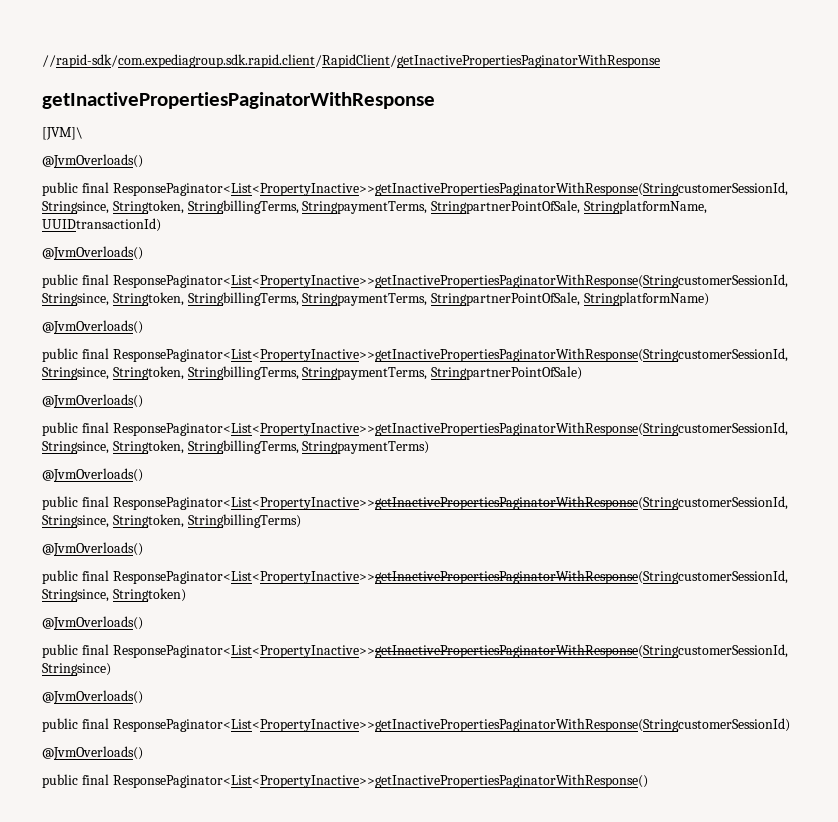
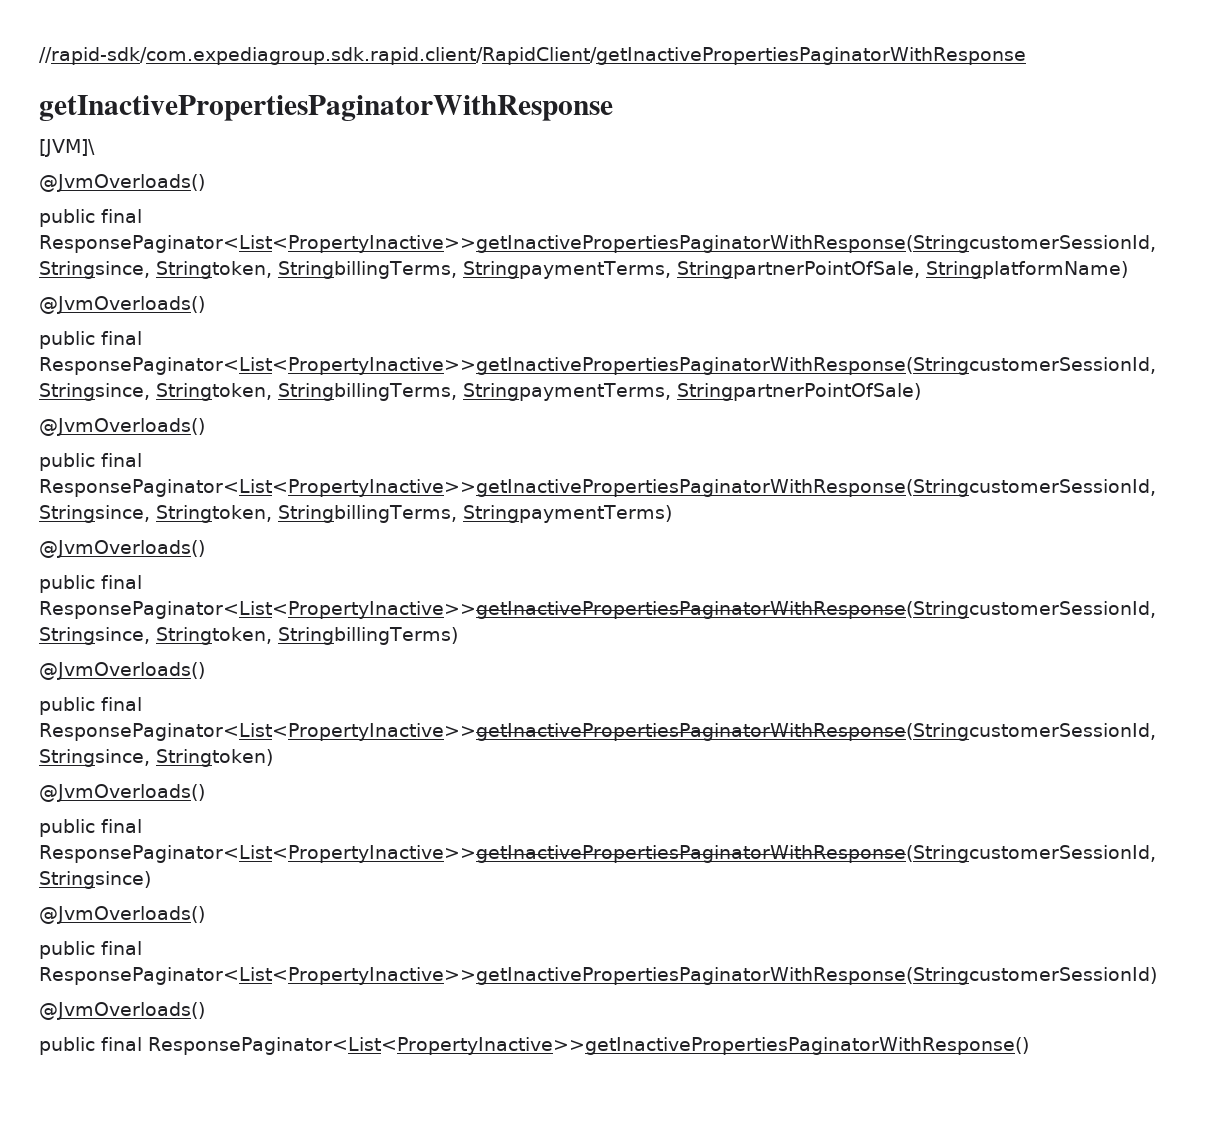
- public final ResponsePaginator<List<PropertyInactive>>getInactivePropertiesPaginatorWithResponse(StringcustomerSessionId, Stringsince, Stringtoken, StringbillingTerms, StringpaymentTerms, StringpartnerPointOfSale, StringplatformName, UUIDtransactionId)
- @JvmOverloads()

